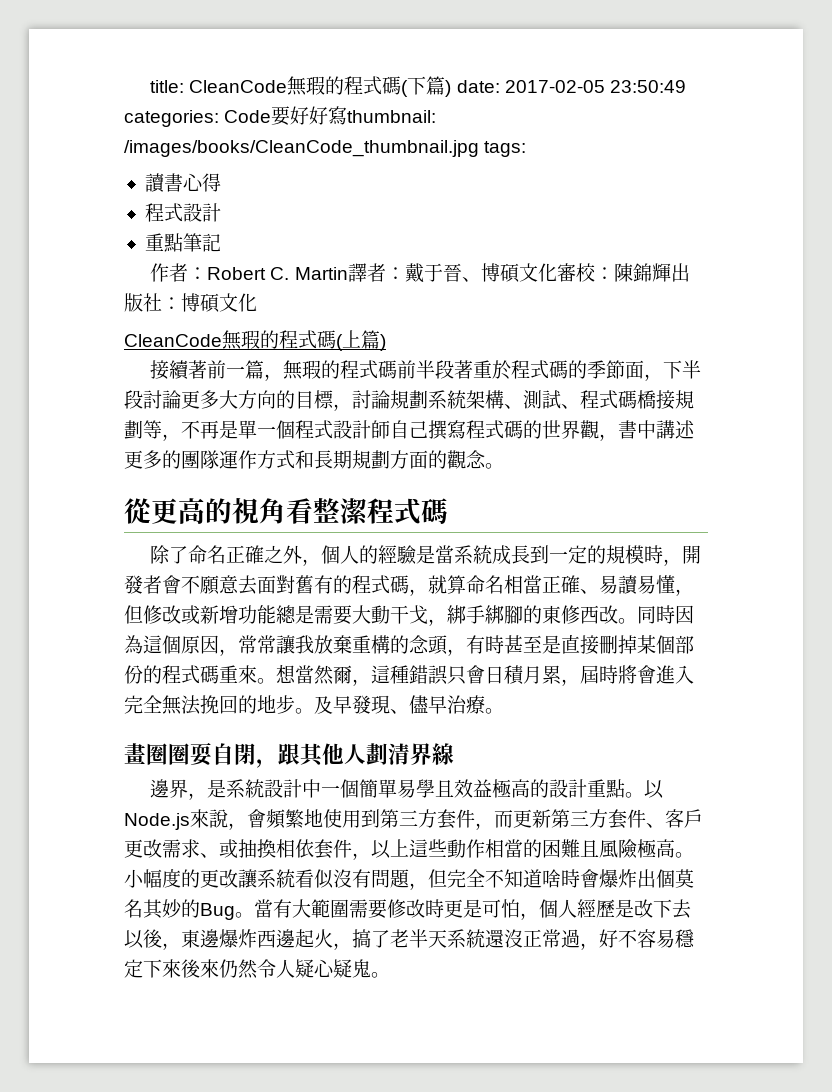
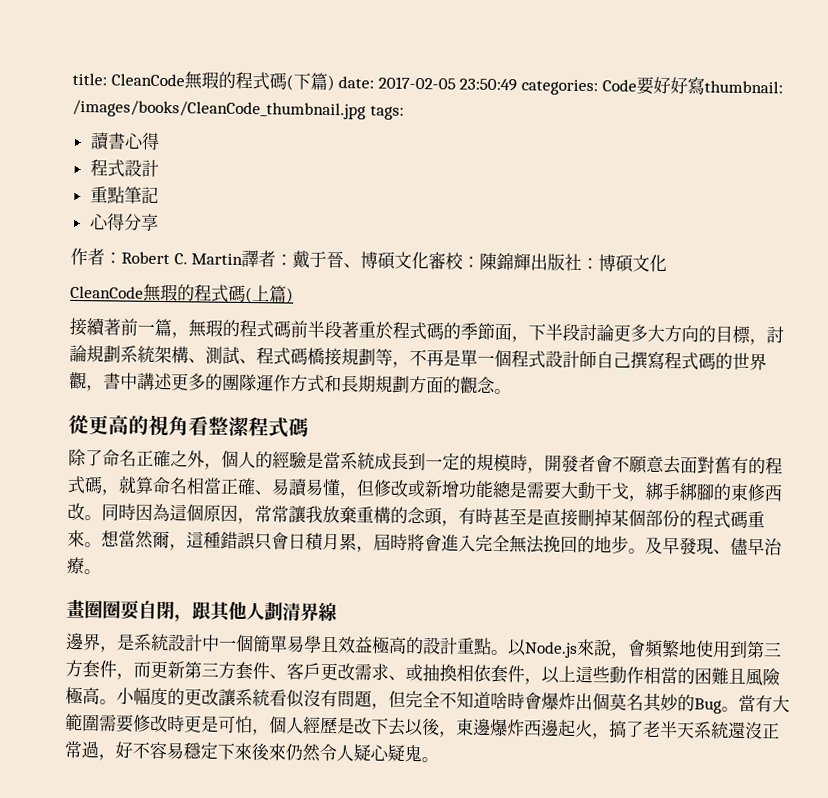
+ 心得分享

